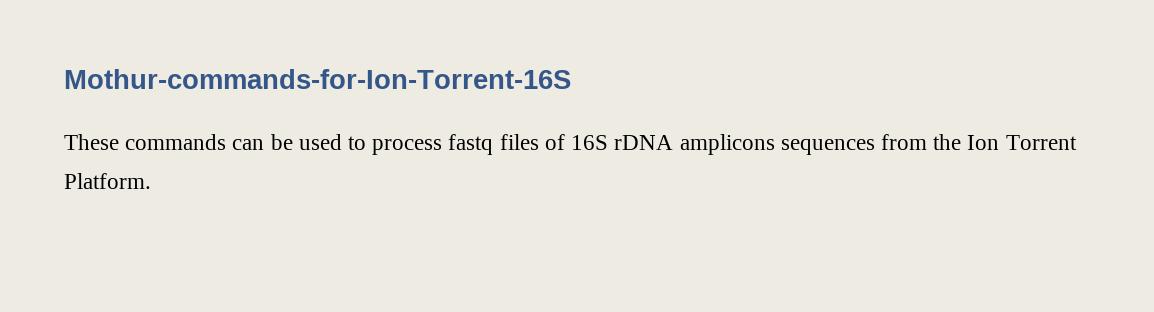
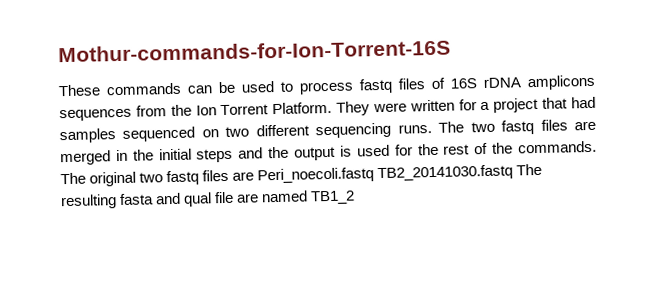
+ They were written for a project that had samples sequenced on two different sequencing runs. The two fastq files are merged in the initial steps and the output is used for the rest of the commands. The original two fastq files are Peri_noecoli.fastq TB2_20141030.fastq The resulting fasta and qual file are named TB1_2

